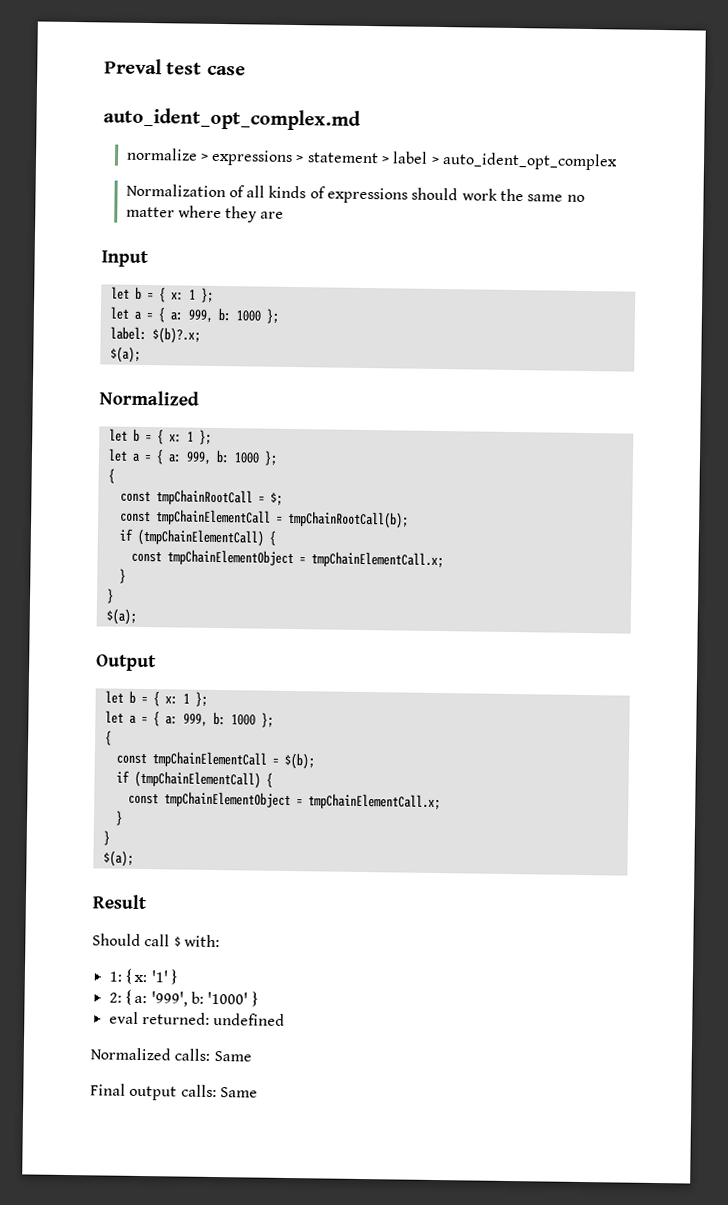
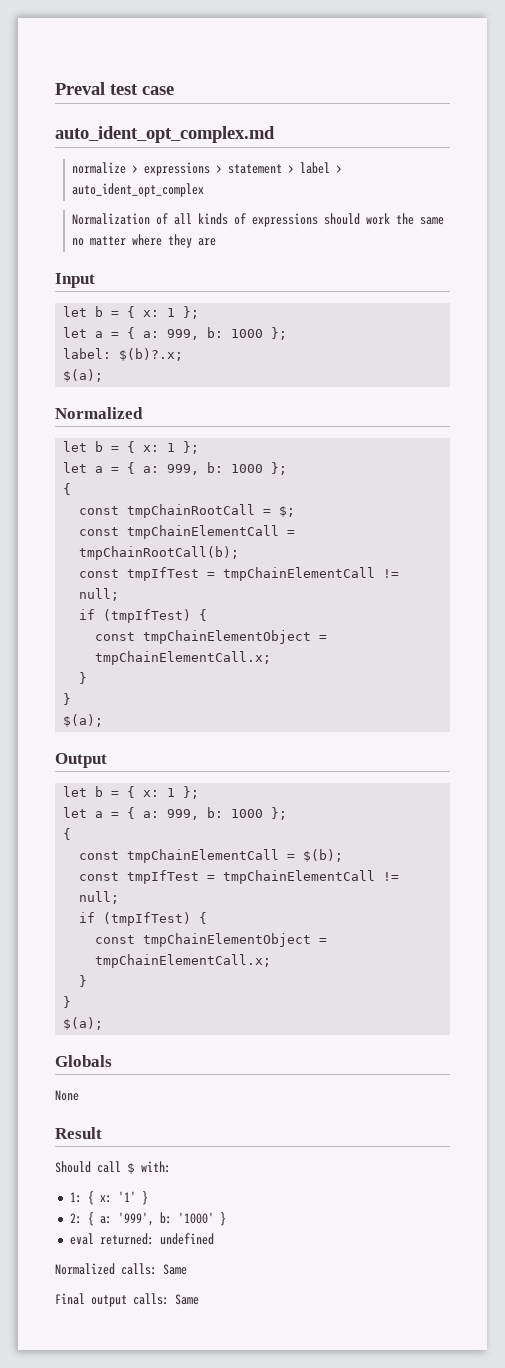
  const tmpChainElementCall = tmpChainRootCall(b);
- if (tmpChainElementCall) {
+ const tmpIfTest = tmpChainElementCall != null;
+ if (tmpIfTest) {
  const tmpChainElementCall = $(b);
- if (tmpChainElementCall) {
+ const tmpIfTest = tmpChainElementCall != null;
+ if (tmpIfTest) {
  const tmpChainElementObject = tmpChainElementCall.x;
  }
  }
  $(a);
+ Globals
+ None

